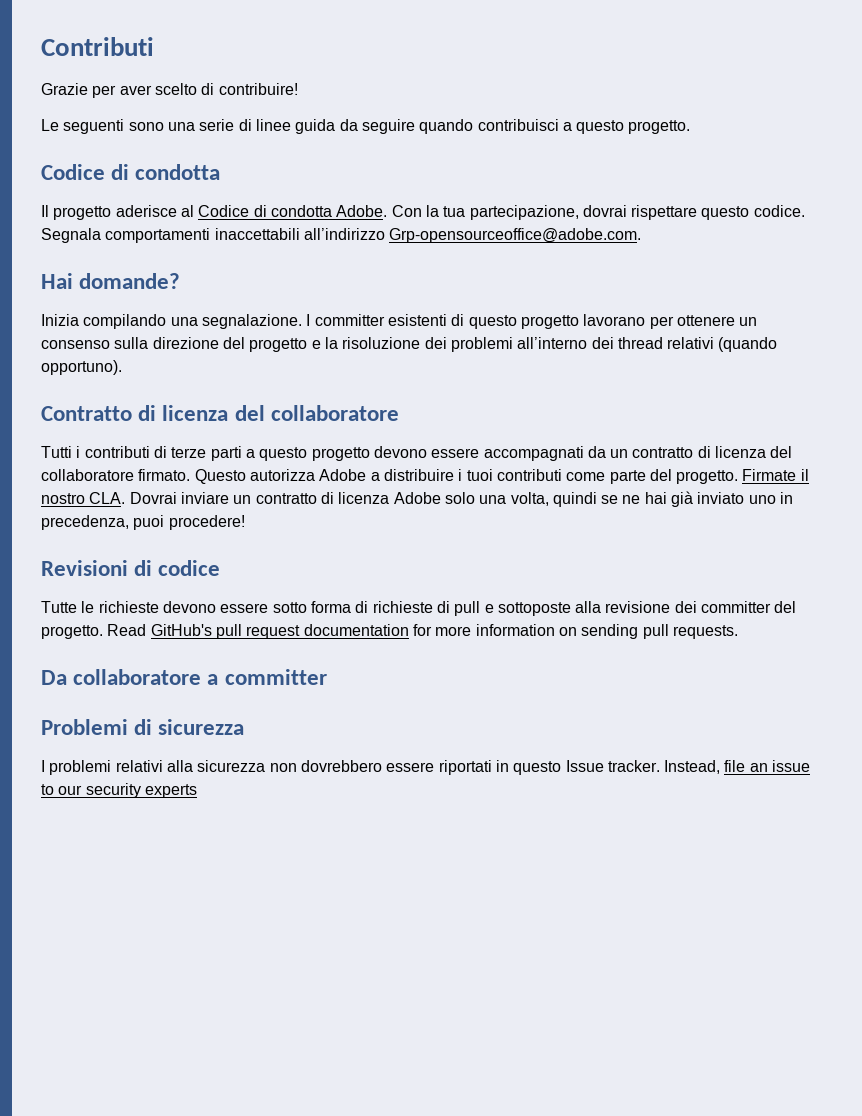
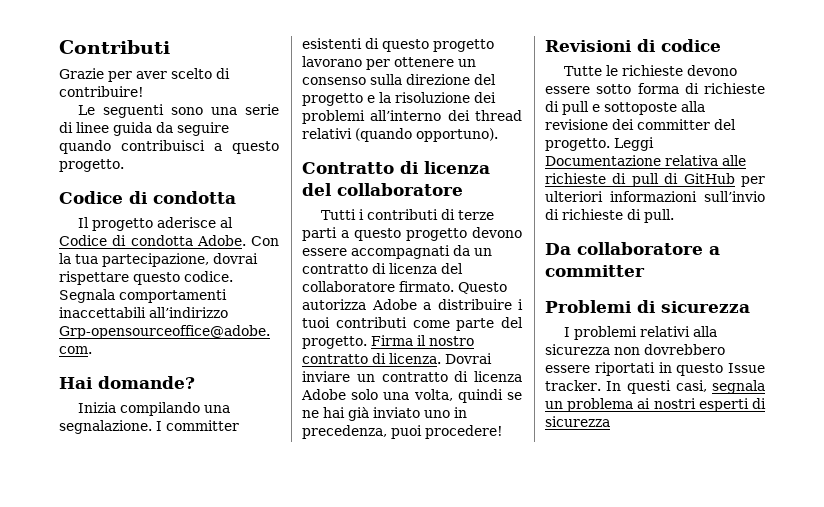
- Firmate il nostro CLA. Dovrai inviare un contratto di licenza Adobe solo una volta, quindi se ne hai già inviato uno in precedenza, puoi procedere!
+ Firma il nostro contratto di licenza. Dovrai inviare un contratto di licenza Adobe solo una volta, quindi se ne hai già inviato uno in precedenza, puoi procedere!
- Read GitHub's pull request documentation for more information on sending pull requests.
+ Leggi Documentazione relativa alle richieste di pull di GitHub per ulteriori informazioni sull’invio di richieste di pull.
- Instead, file an issue to our security experts
+ In questi casi, segnala un problema ai nostri esperti di sicurezza

